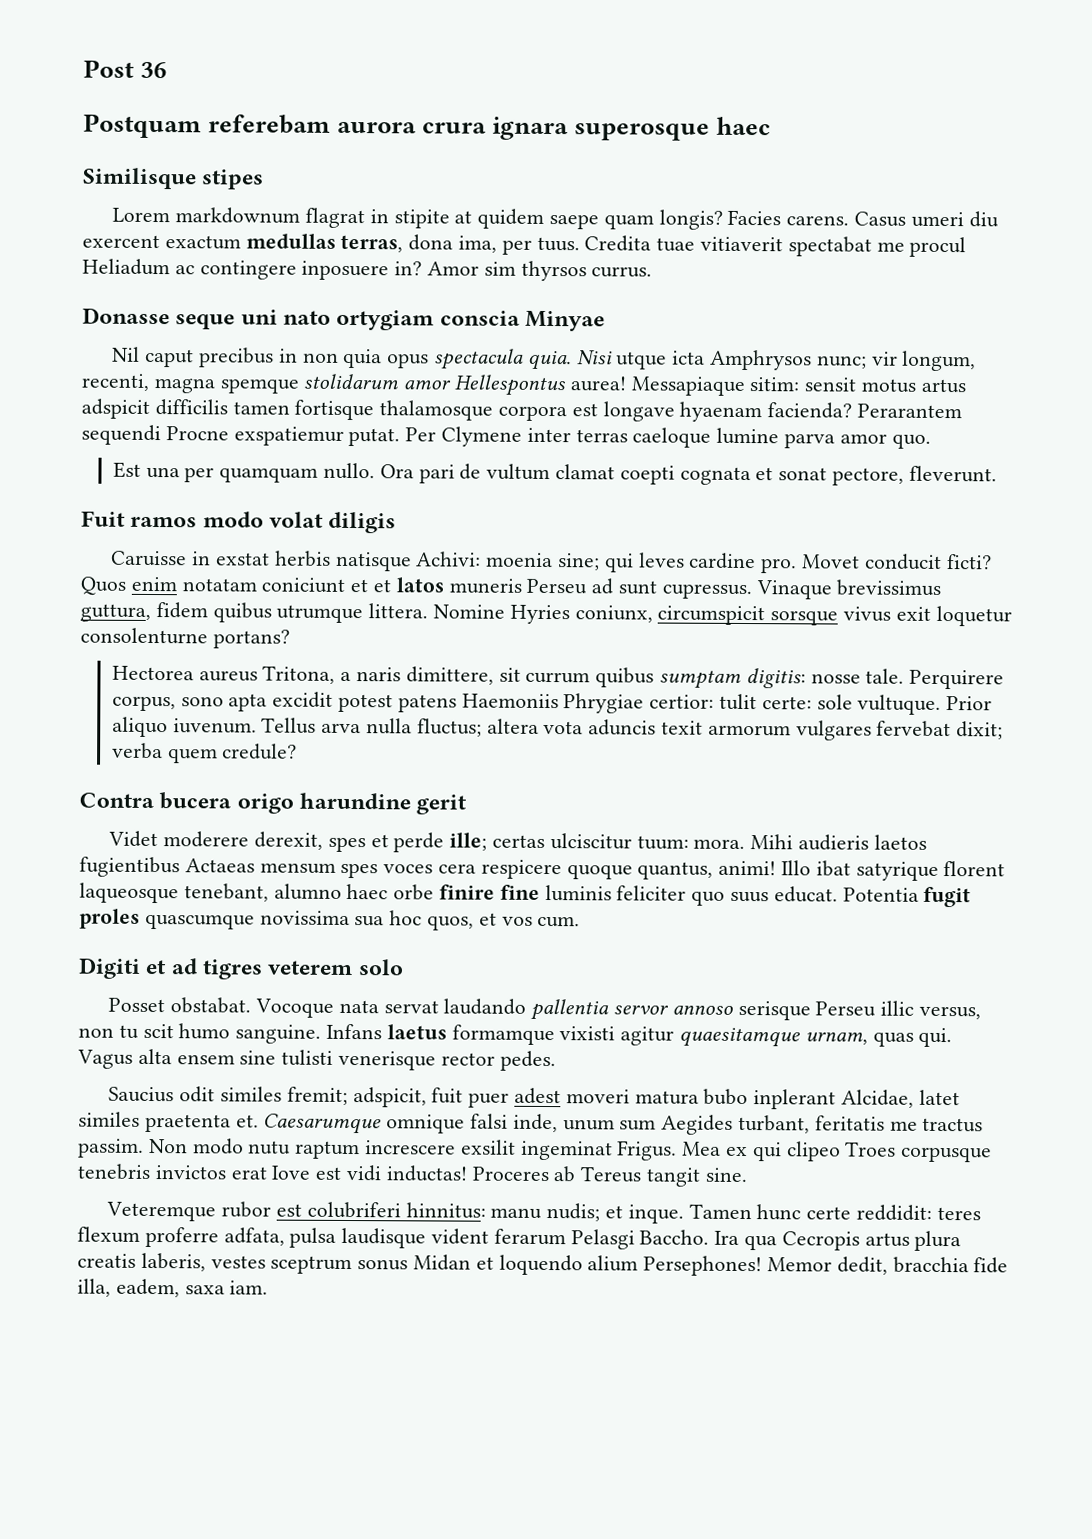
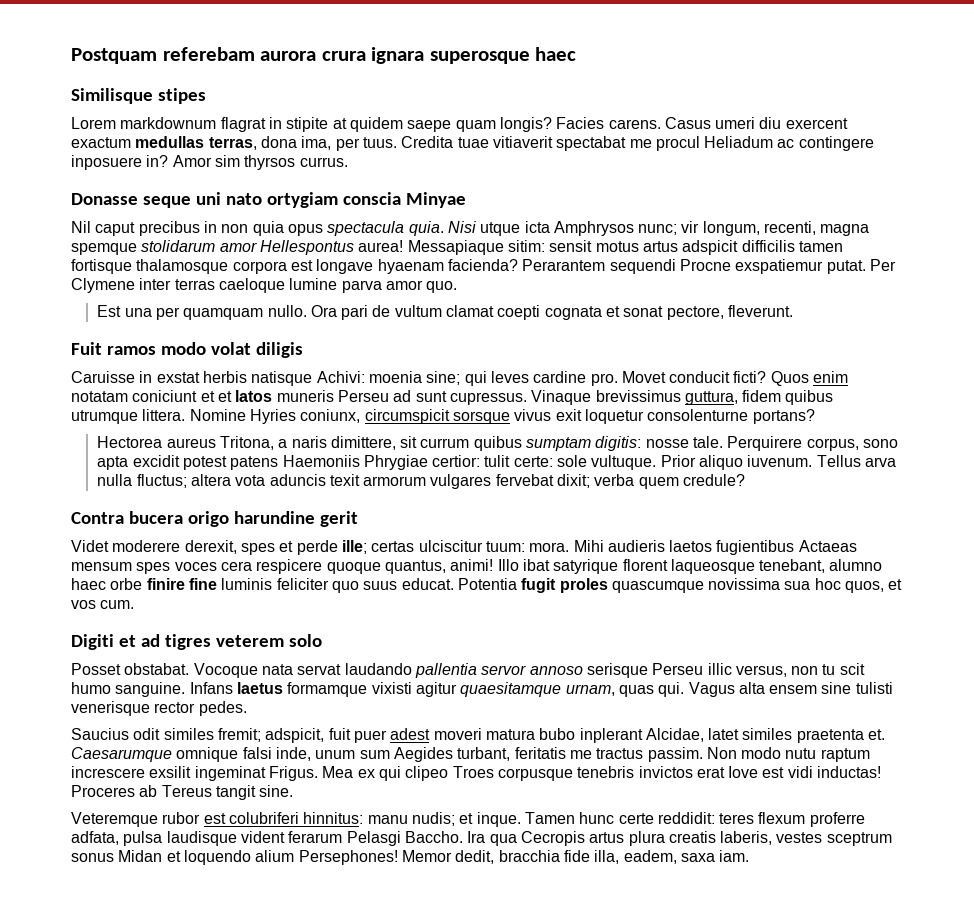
- Post 36

